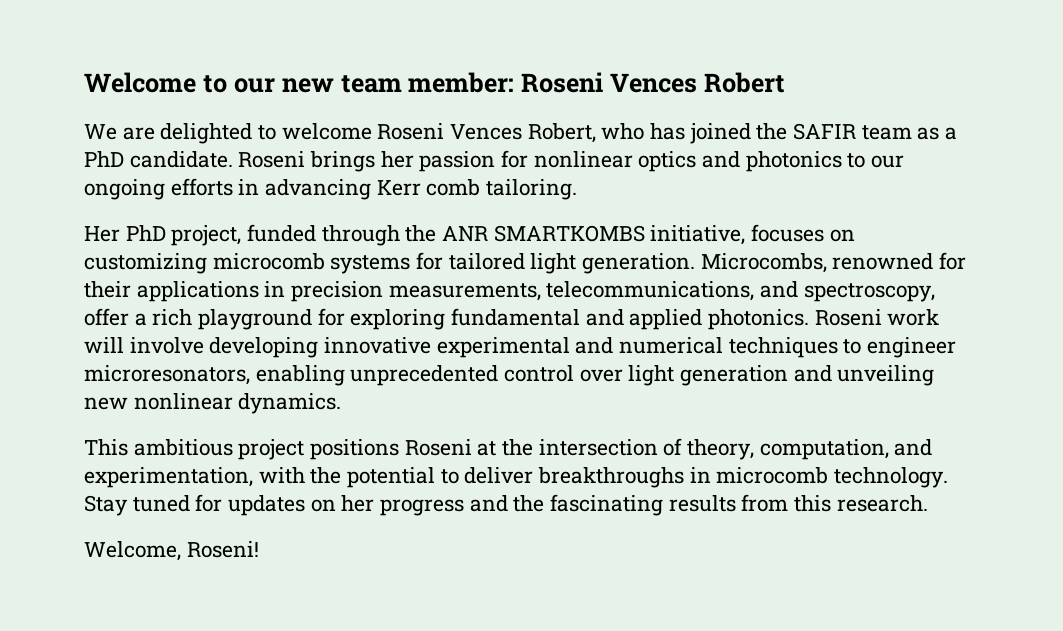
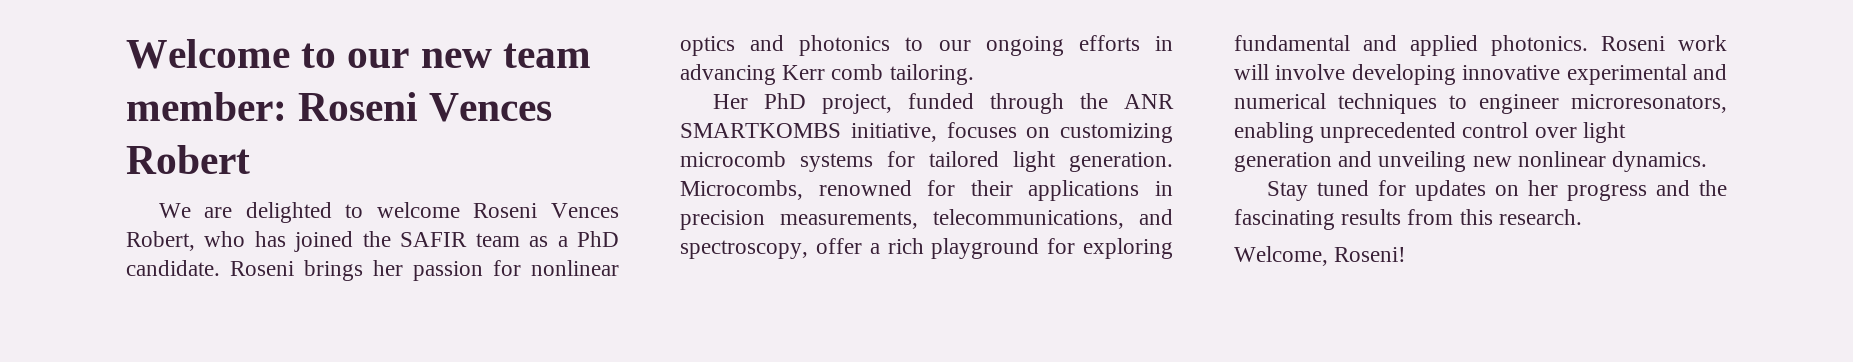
- This ambitious project positions Roseni at the intersection of theory, computation, and experimentation, with the potential to deliver breakthroughs in microcomb technology.

